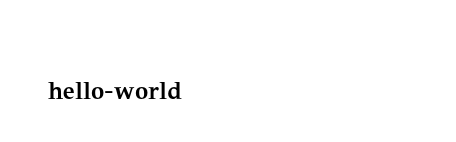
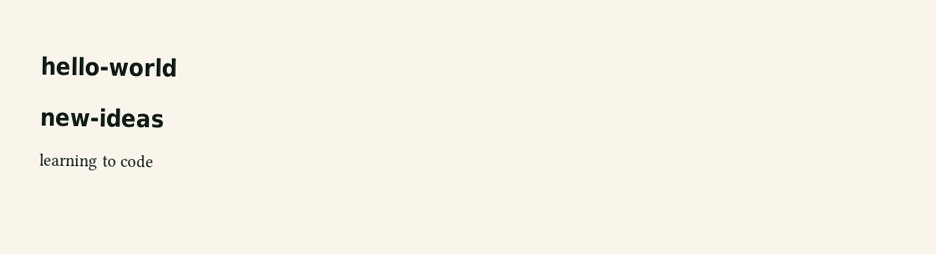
+ new-ideas
+ learning to code

